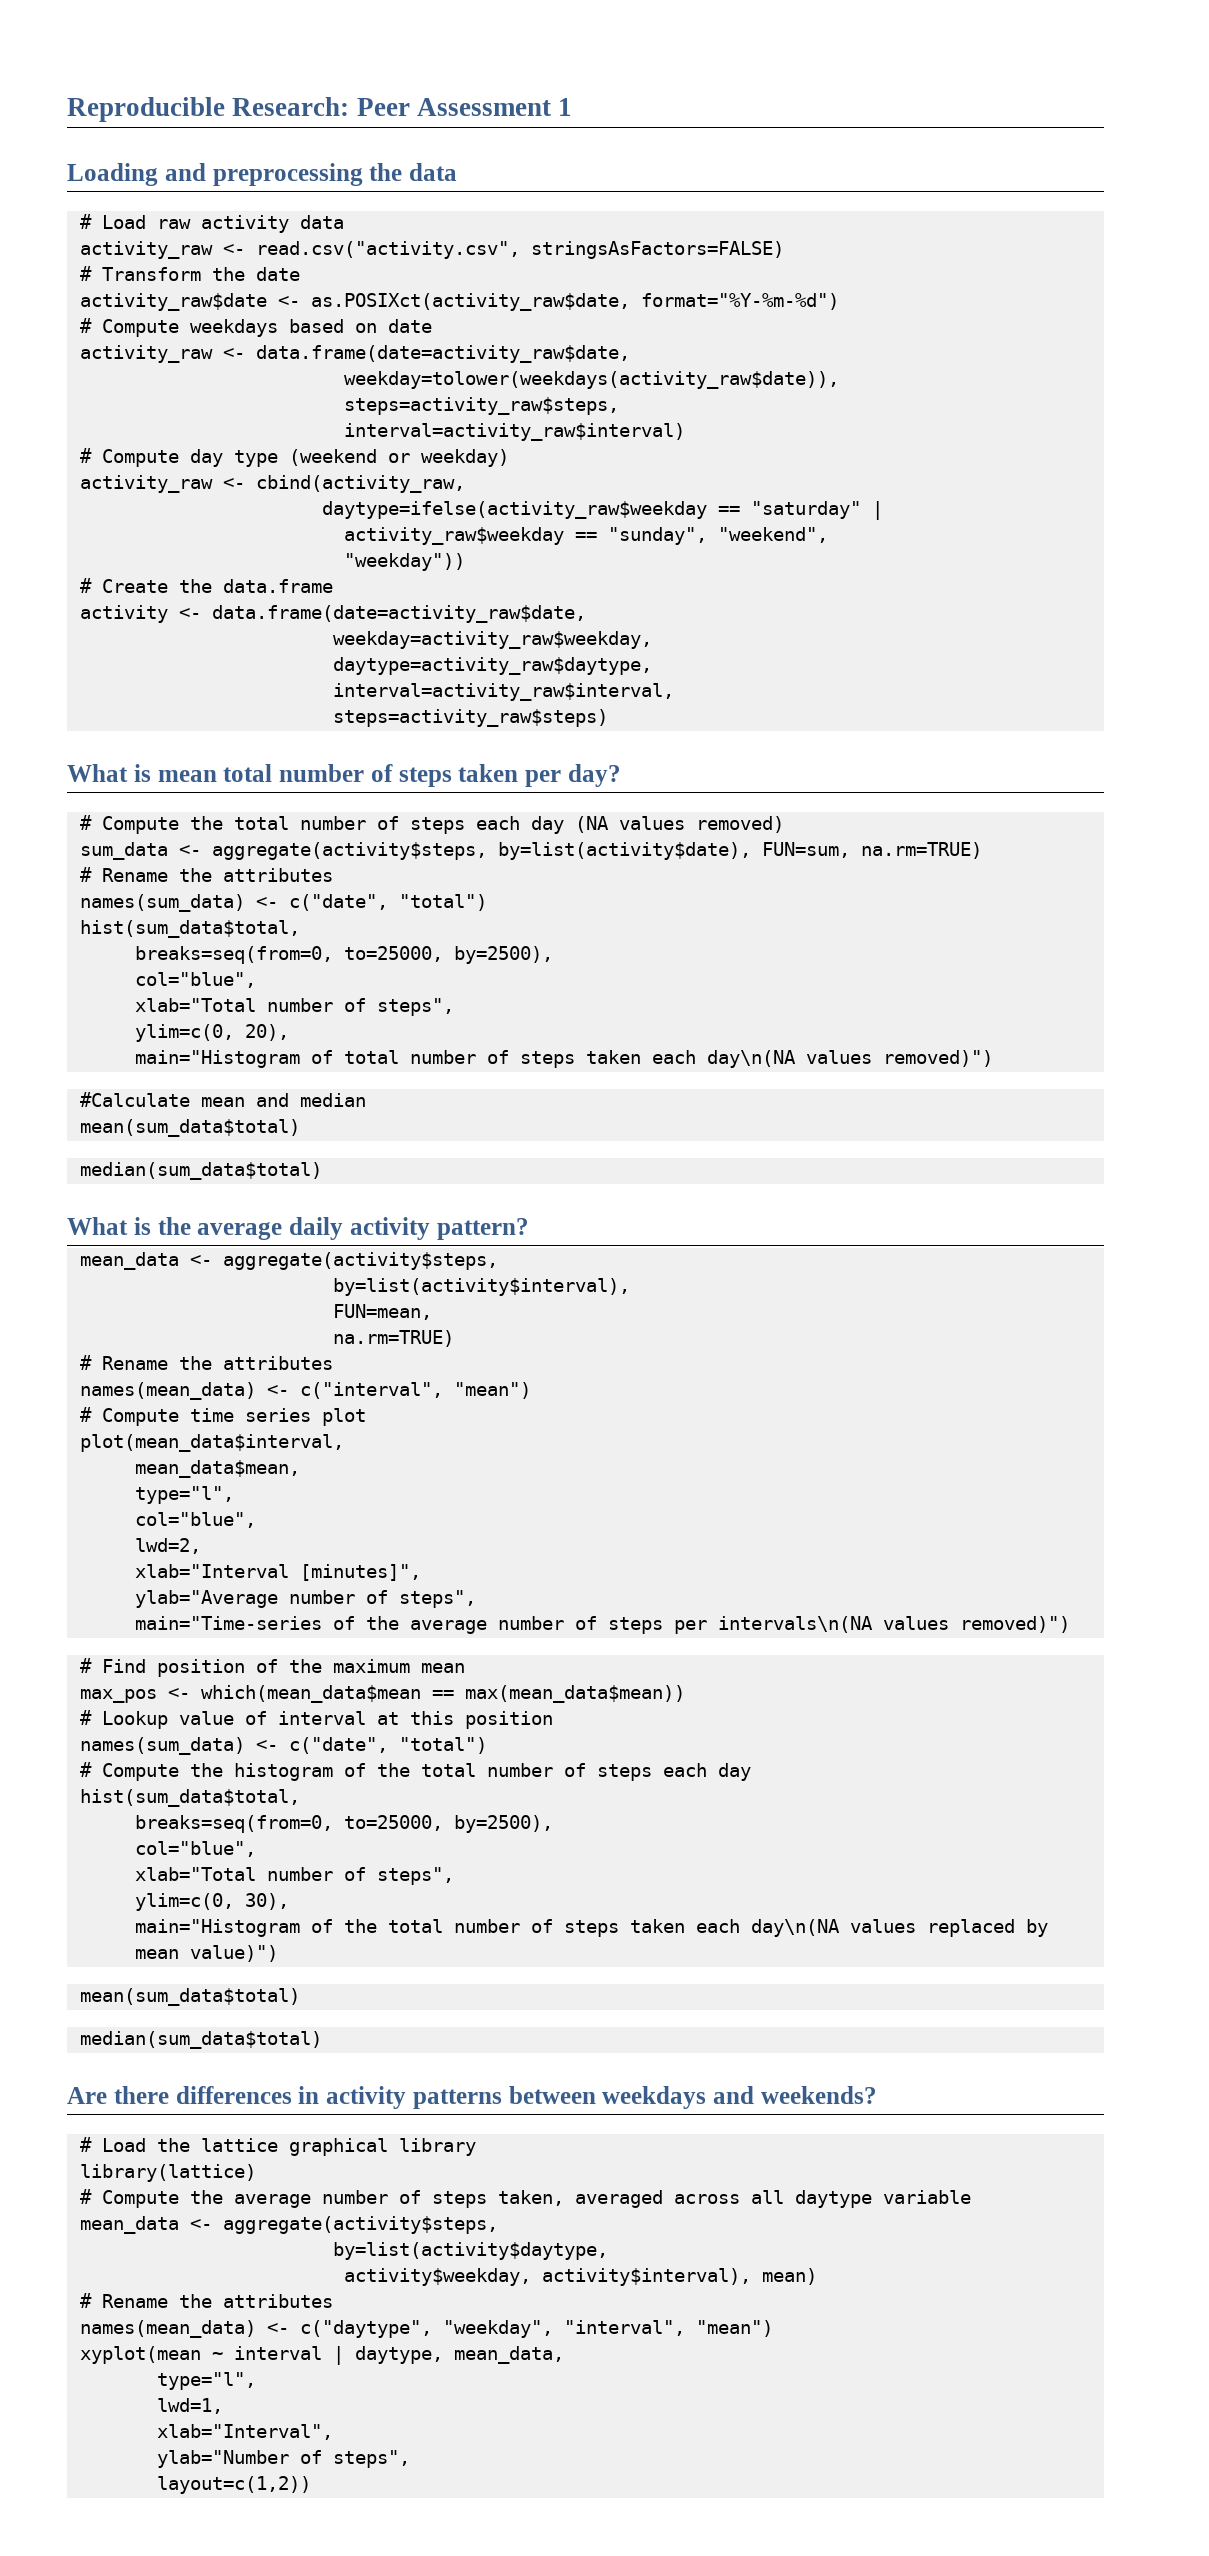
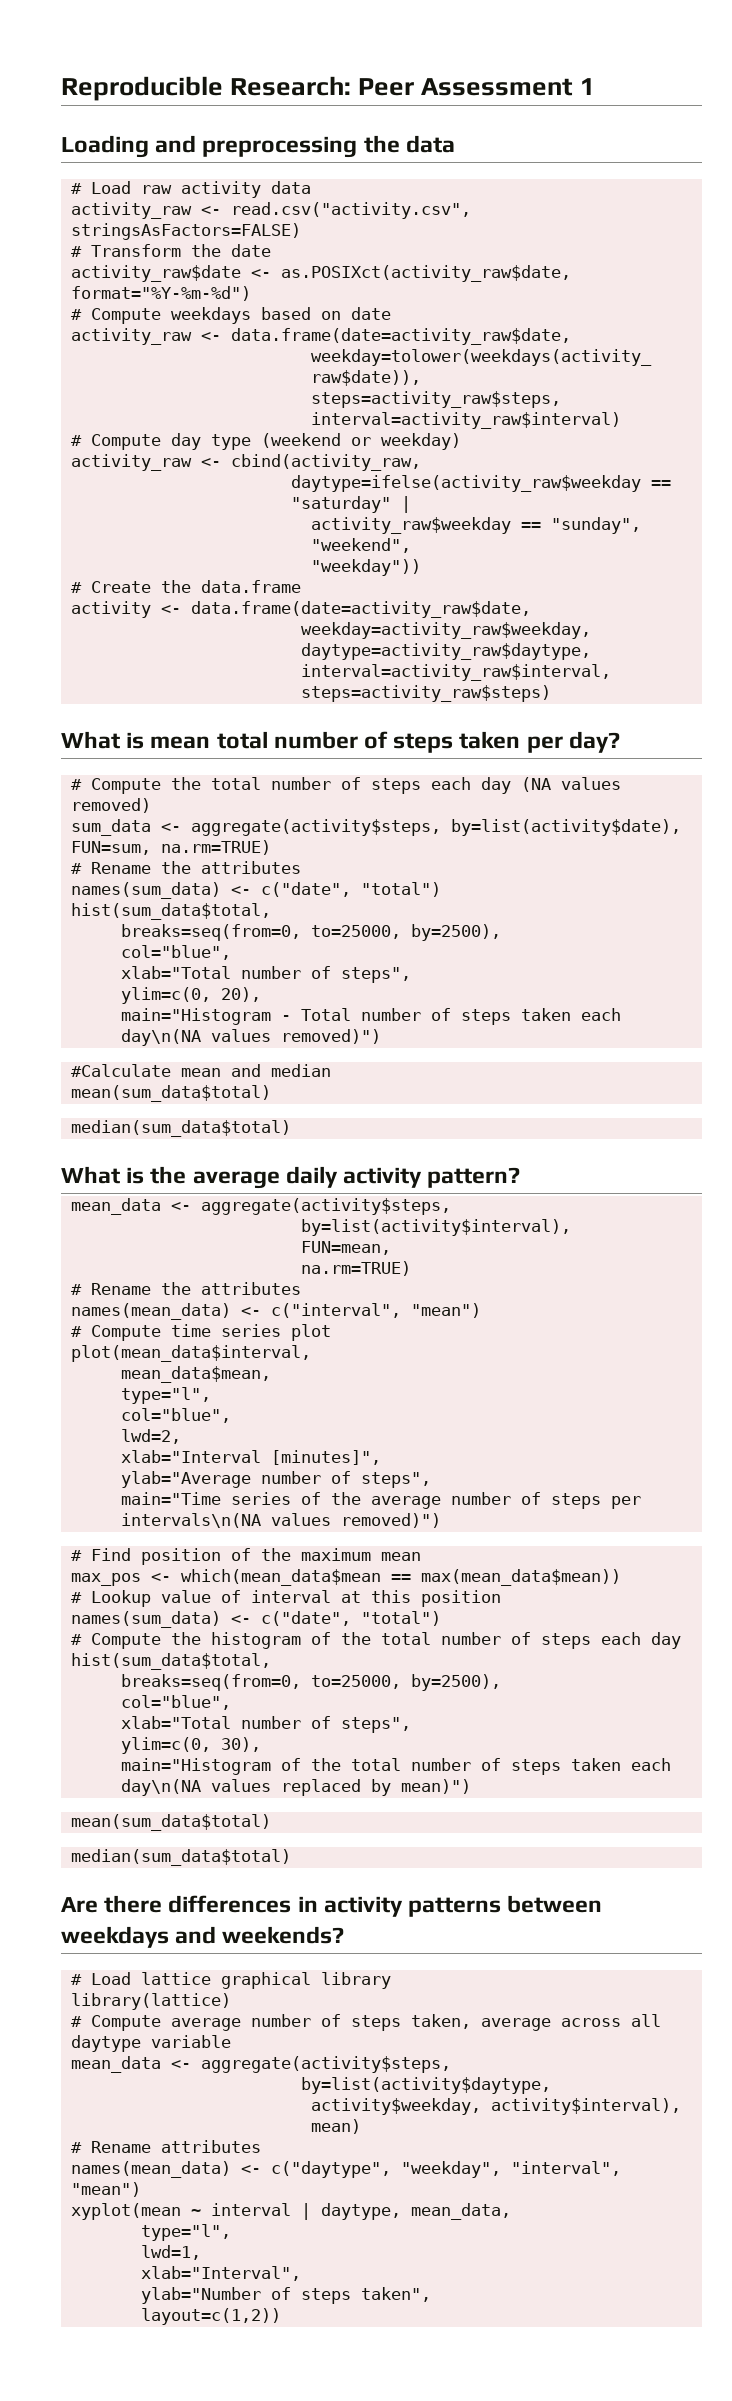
- main="Histogram of total number of steps taken each day\n(NA values removed)")
+ main="Histogram - Total number of steps taken each day\n(NA values removed)")
- main="Time-series of the average number of steps per intervals\n(NA values removed)")
+ main="Time series of the average number of steps per intervals\n(NA values removed)")
- main="Histogram of the total number of steps taken each day\n(NA values replaced by mean value)")
+ main="Histogram of the total number of steps taken each day\n(NA values replaced by mean)")
- # Load the lattice graphical library
+ # Load lattice graphical library
- # Compute the average number of steps taken, averaged across all daytype variable
+ # Compute average number of steps taken, average across all daytype variable
  activity$weekday, activity$interval), mean)
- # Rename the attributes
+ # Rename attributes
- ylab="Number of steps",
+ ylab="Number of steps taken",

